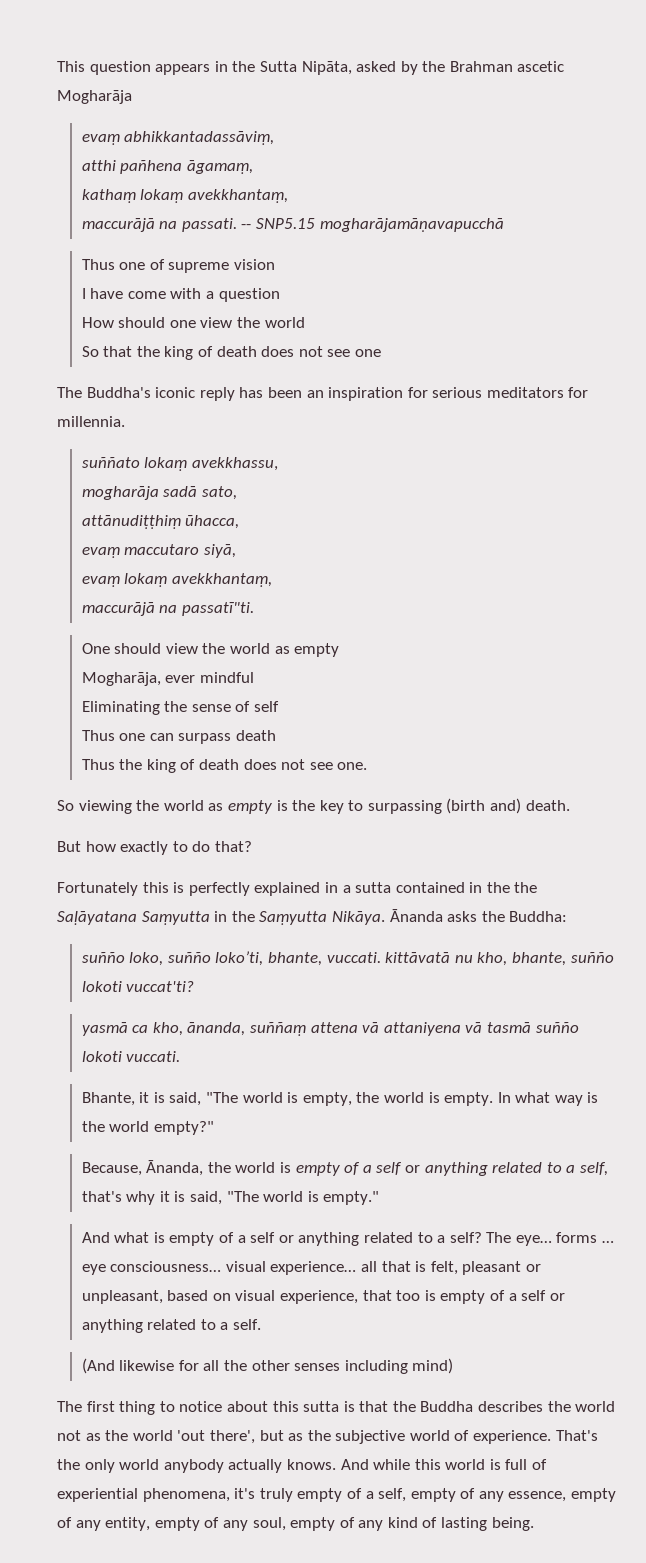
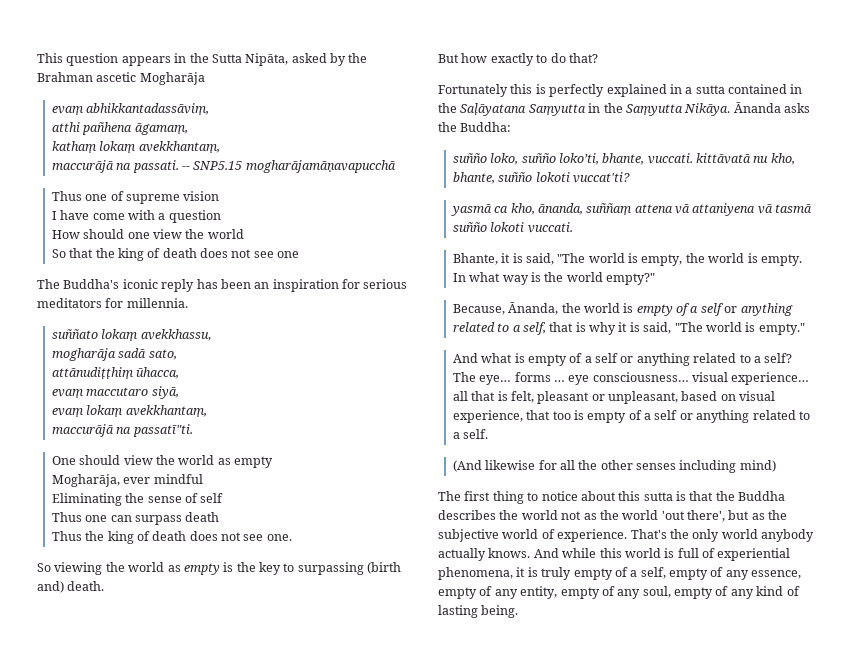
- Fortunately this is perfectly explained in a sutta contained in the the Saḷāyatana Saṃyutta in the Saṃyutta Nikāya.
+ Fortunately this is perfectly explained in a sutta contained in the Saḷāyatana Saṃyutta in the Saṃyutta Nikāya.
- Because, Ānanda, the world is empty of a self or anything related to a self, that's why it is said, "The world is empty."
+ Because, Ānanda, the world is empty of a self or anything related to a self, that is why it is said, "The world is empty."
- And while this world is full of experiential phenomena, it's truly empty of a self, empty of any essence, empty of any entity, empty of any soul, empty of any kind of lasting being.
+ And while this world is full of experiential phenomena, it is truly empty of a self, empty of any essence, empty of any entity, empty of any soul, empty of any kind of lasting being.

